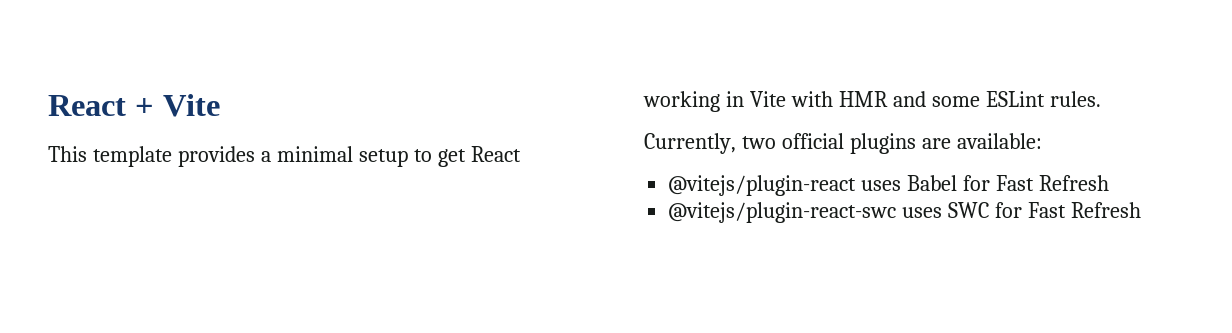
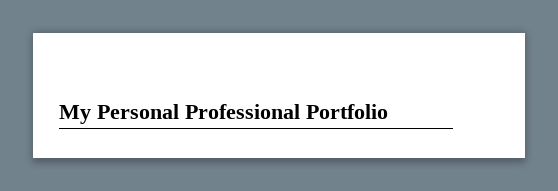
- React + Vite
- This template provides a minimal setup to get React working in Vite with HMR and some ESLint rules.
- Currently, two official plugins are available:
- @vitejs/plugin-react uses Babel for Fast Refresh
- @vitejs/plugin-react-swc uses SWC for Fast Refresh
+ My Personal Professional Portfolio

